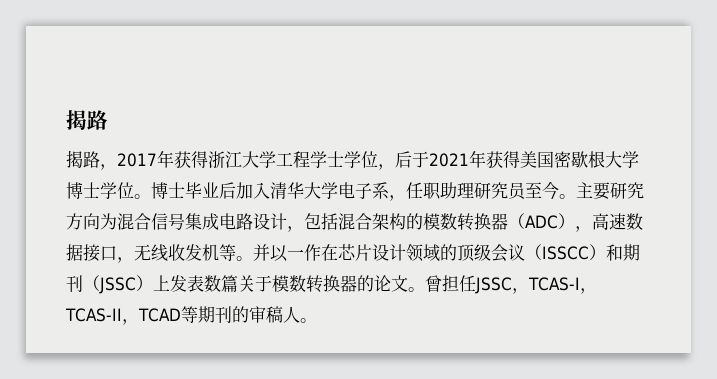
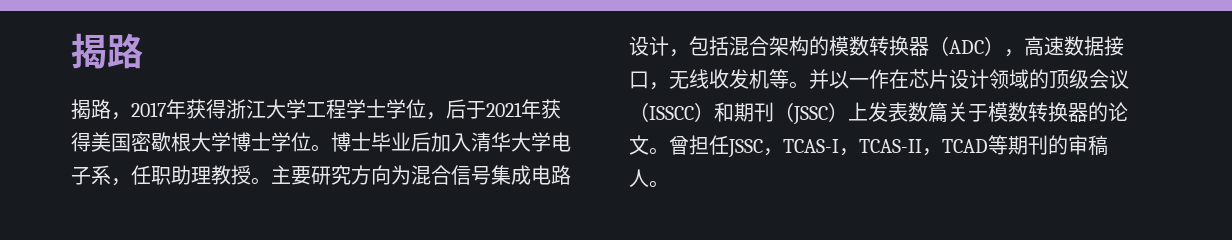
- 博士毕业后加入清华大学电子系，任职助理研究员至今。
+ 博士毕业后加入清华大学电子系，任职助理教授。

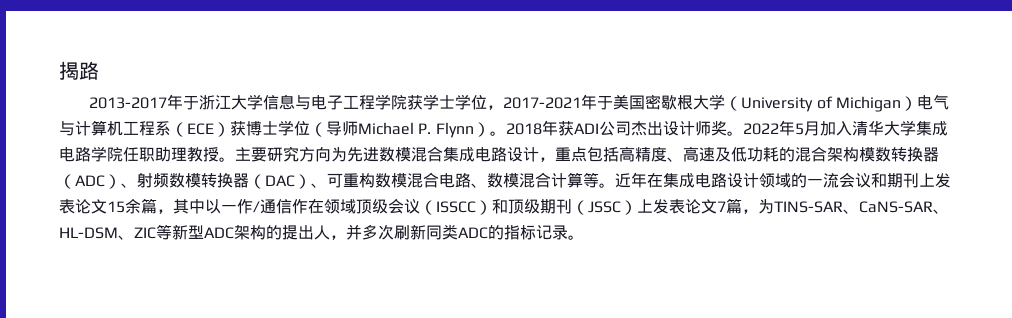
- 揭路，2017年获得浙江大学工程学士学位，后于2021年获得美国密歇根大学博士学位。博士毕业后加入清华大学电子系，任职助理教授。
+ 2013-2017年于浙江大学信息与电子工程学院获学士学位，2017-2021年于美国密歇根大学（University of Michigan）电气与计算机工程系（ECE）获博士学位（导师Michael P. Flynn）。2018年获ADI公司杰出设计师奖。2022年5月加入清华大学集成电路学院任职助理教授。
- 主要研究方向为混合信号集成电路设计，包括混合架构的模数转换器（ADC），高速数据接口，无线收发机等。并以一作在芯片设计领域的顶级会议（ISSCC）和期刊（JSSC）上发表数篇关于模数转换器的论文。曾担任JSSC，TCAS-I，TCAS-II，TCAD等期刊的审稿人。
+ 主要研究方向为先进数模混合集成电路设计，重点包括高精度、高速及低功耗的混合架构模数转换器（ADC）、射频数模转换器（DAC）、可重构数模混合电路、数模混合计算等。近年在集成电路设计领域的一流会议和期刊上发表论文15余篇，其中以一作/通信作在领域顶级会议（ISSCC）和顶级期刊（JSSC）上发表论文7篇，为TINS-SAR、CaNS-SAR、HL-DSM、ZIC等新型ADC架构的提出人，并多次刷新同类ADC的指标记录。

